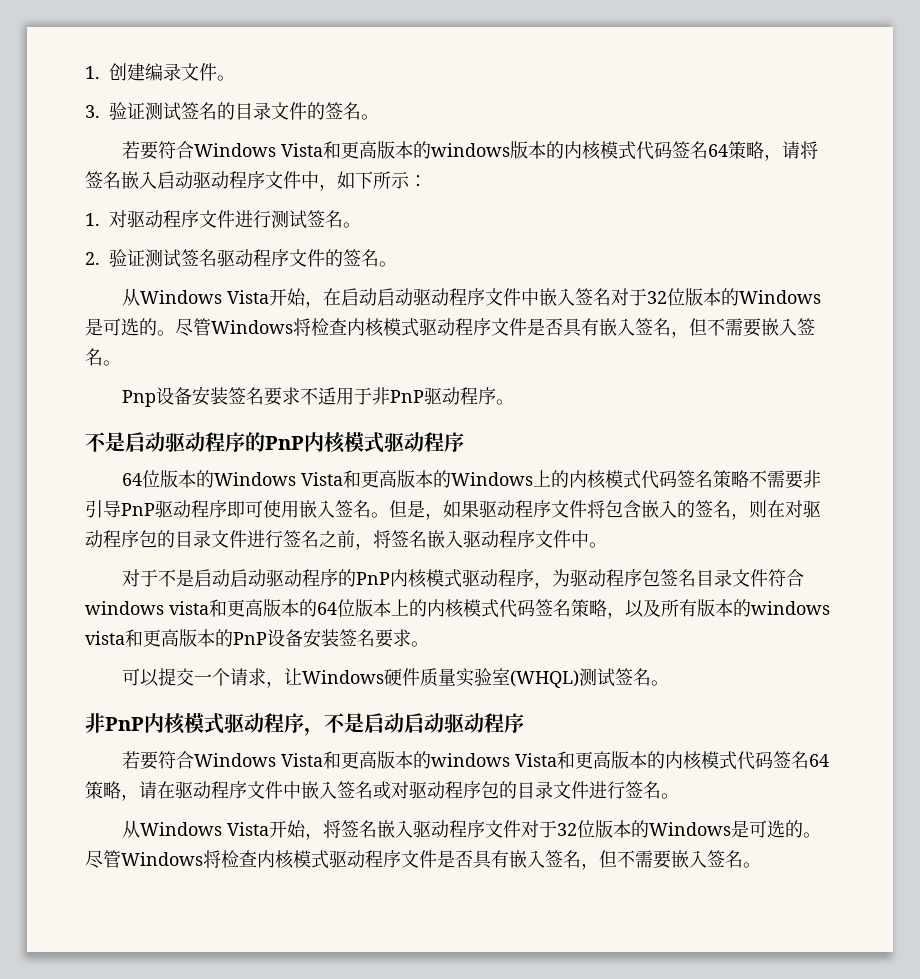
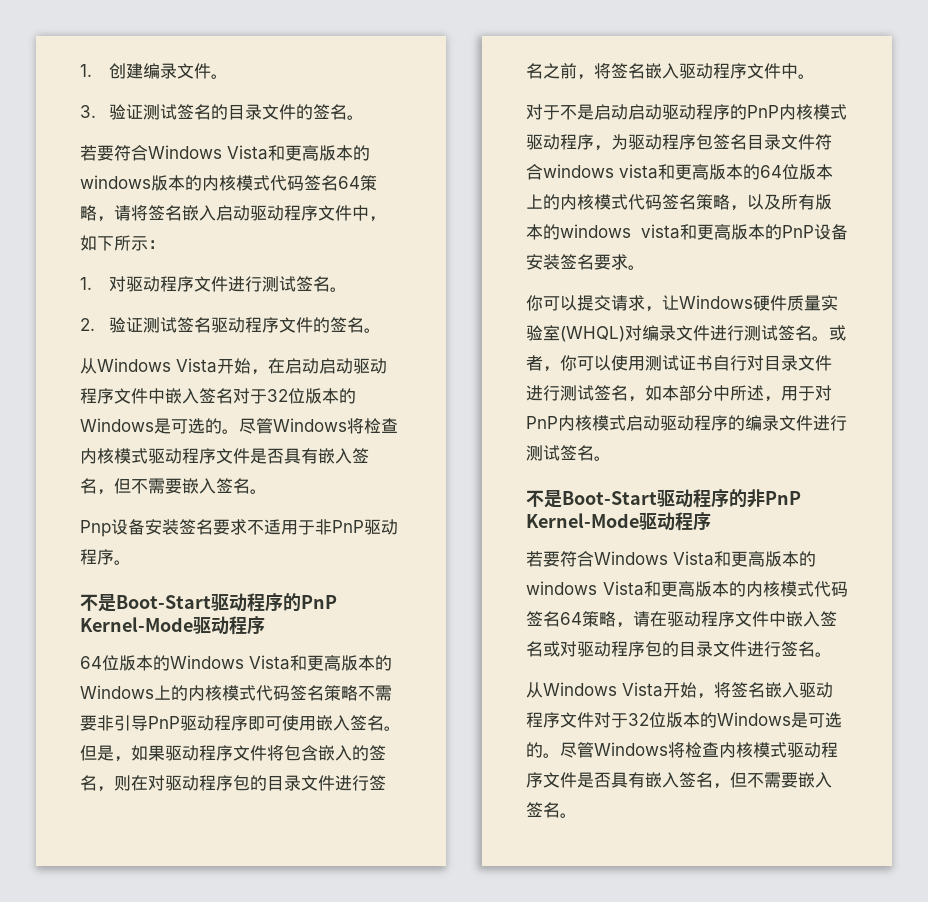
- 不是启动驱动程序的PnP内核模式驱动程序
+ 不是Boot-Start驱动程序的PnP Kernel-Mode驱动程序
- 可以提交一个请求，让Windows硬件质量实验室(WHQL)测试签名。
- 非PnP内核模式驱动程序，不是启动启动驱动程序
+ 你可以提交请求，让Windows硬件质量实验室(WHQL)对编录文件进行测试签名。或者，你可以使用测试证书自行对目录文件进行测试签名，如本部分中所述，用于对PnP内核模式启动驱动程序的编录文件进行测试签名。
+ 不是Boot-Start驱动程序的非PnP Kernel-Mode驱动程序

